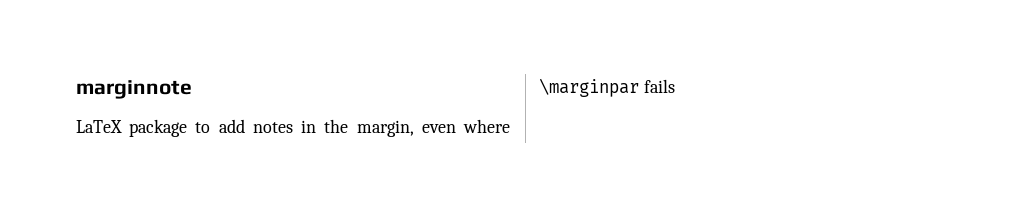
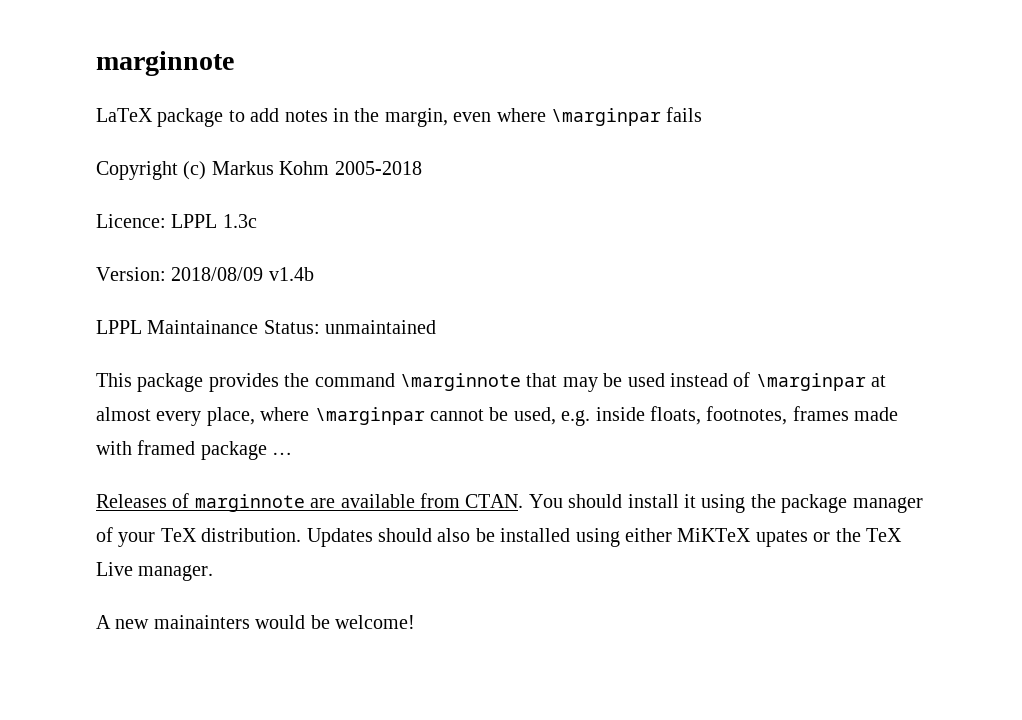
+ Copyright (c) Markus Kohm 2005-2018
+ Licence: LPPL 1.3c
+ Version: 2018/08/09 v1.4b
+ LPPL Maintainance Status: unmaintained
+ This package provides the command \marginnote that may be used instead of \marginpar at almost every place, where \marginpar cannot be used, e.g. inside floats, footnotes, frames made with framed package …
+ Releases of marginnote are available from CTAN. You should install it using the package manager of your TeX distribution. Updates should also be installed using either MiKTeX upates or the TeX Live manager.
+ A new mainainters would be welcome!

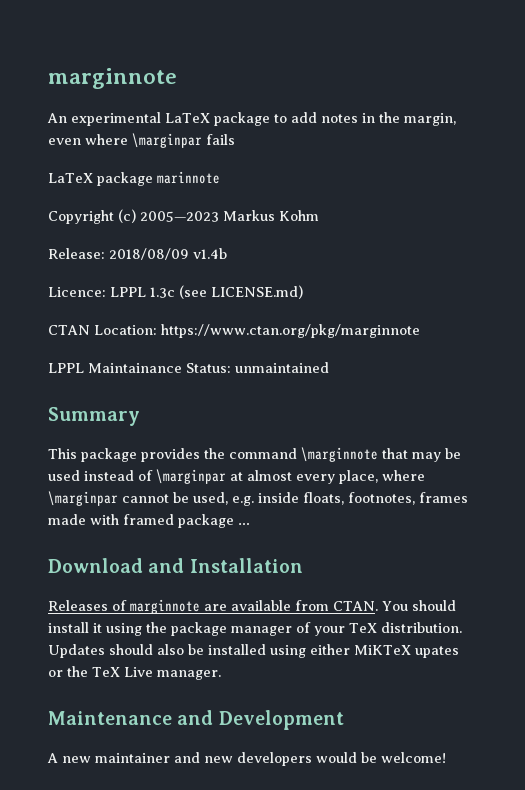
- LaTeX package to add notes in the margin, even where \marginpar fails
+ An experimental LaTeX package to add notes in the margin, even where \marginpar fails
+ LaTeX package marinnote
- Copyright (c) Markus Kohm 2005-2018
+ Copyright (c) 2005—2023 Markus Kohm
+ Release: 2018/08/09 v1.4b
- Licence: LPPL 1.3c
- Version: 2018/08/09 v1.4b
+ Licence: LPPL 1.3c (see LICENSE.md)
+ CTAN Location: https://www.ctan.org/pkg/marginnote
+ Summary
+ Download and Installation
+ Maintenance and Development
- A new mainainters would be welcome!
+ A new maintainer and new developers would be welcome!

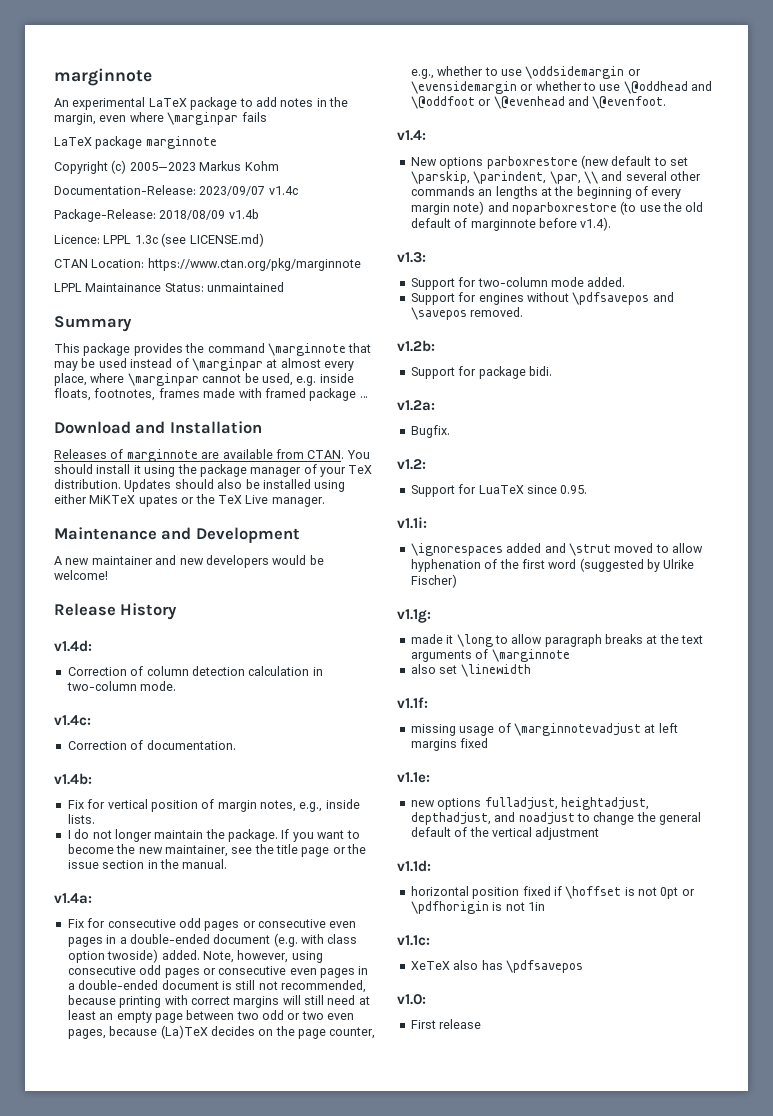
- LaTeX package marinnote
+ LaTeX package marginnote
- Release: 2018/08/09 v1.4b
+ Documentation-Release: 2023/09/07 v1.4c
+ Package-Release: 2018/08/09 v1.4b
+ Release History
+ v1.4d:
+ Correction of column detection calculation in two-column mode.
+ v1.4c:
+ Correction of documentation.
+ v1.4b:
+ Fix for vertical position of margin notes, e.g., inside lists.
+ I do not longer maintain the package. If you want to become the new maintainer, see the title page or the issue section in the manual.
+ v1.4a:
+ Fix for consecutive odd pages or consecutive even pages in a double-ended document (e.g. with class option twoside) added. Note, however, using consecutive odd pages or consecutive even pages in a double-ended document is still not recommended, because printing with correct margins will still need at least an empty page between two odd or two even pages, because (La)TeX decides on the page counter, e.g., whether to use \oddsidemargin or \evensidemargin or whether to use \@oddhead and \@oddfoot or \@evenhead and \@evenfoot.
+ v1.4:
+ New options parboxrestore (new default to set \parskip, \parindent, \par, \\ and several other commands an lengths at the beginning of every margin note) and noparboxrestore (to use the old default of marginnote before v1.4).
+ v1.3:
+ Support for two-column mode added.
+ Support for engines without \pdfsavepos and \savepos removed.
+ v1.2b:
+ Support for package bidi.
+ v1.2a:
+ Bugfix.
+ v1.2:
+ Support for LuaTeX since 0.95.
+ v1.1i:
+ \ignorespaces added and \strut moved to allow hyphenation of the first word (suggested by Ulrike Fischer)
+ v1.1g:
+ made it \long to allow paragraph breaks at the text arguments of \marginnote
+ also set \linewidth
+ v1.1f:
+ missing usage of \marginnotevadjust at left margins fixed
+ v1.1e:
+ new options fulladjust, heightadjust, depthadjust, and noadjust to change the general default of the vertical adjustment
+ v1.1d:
+ horizontal position fixed if \hoffset is not 0pt or \pdfhorigin is not 1in
+ v1.1c:
+ XeTeX also has \pdfsavepos
+ v1.0:
+ First release

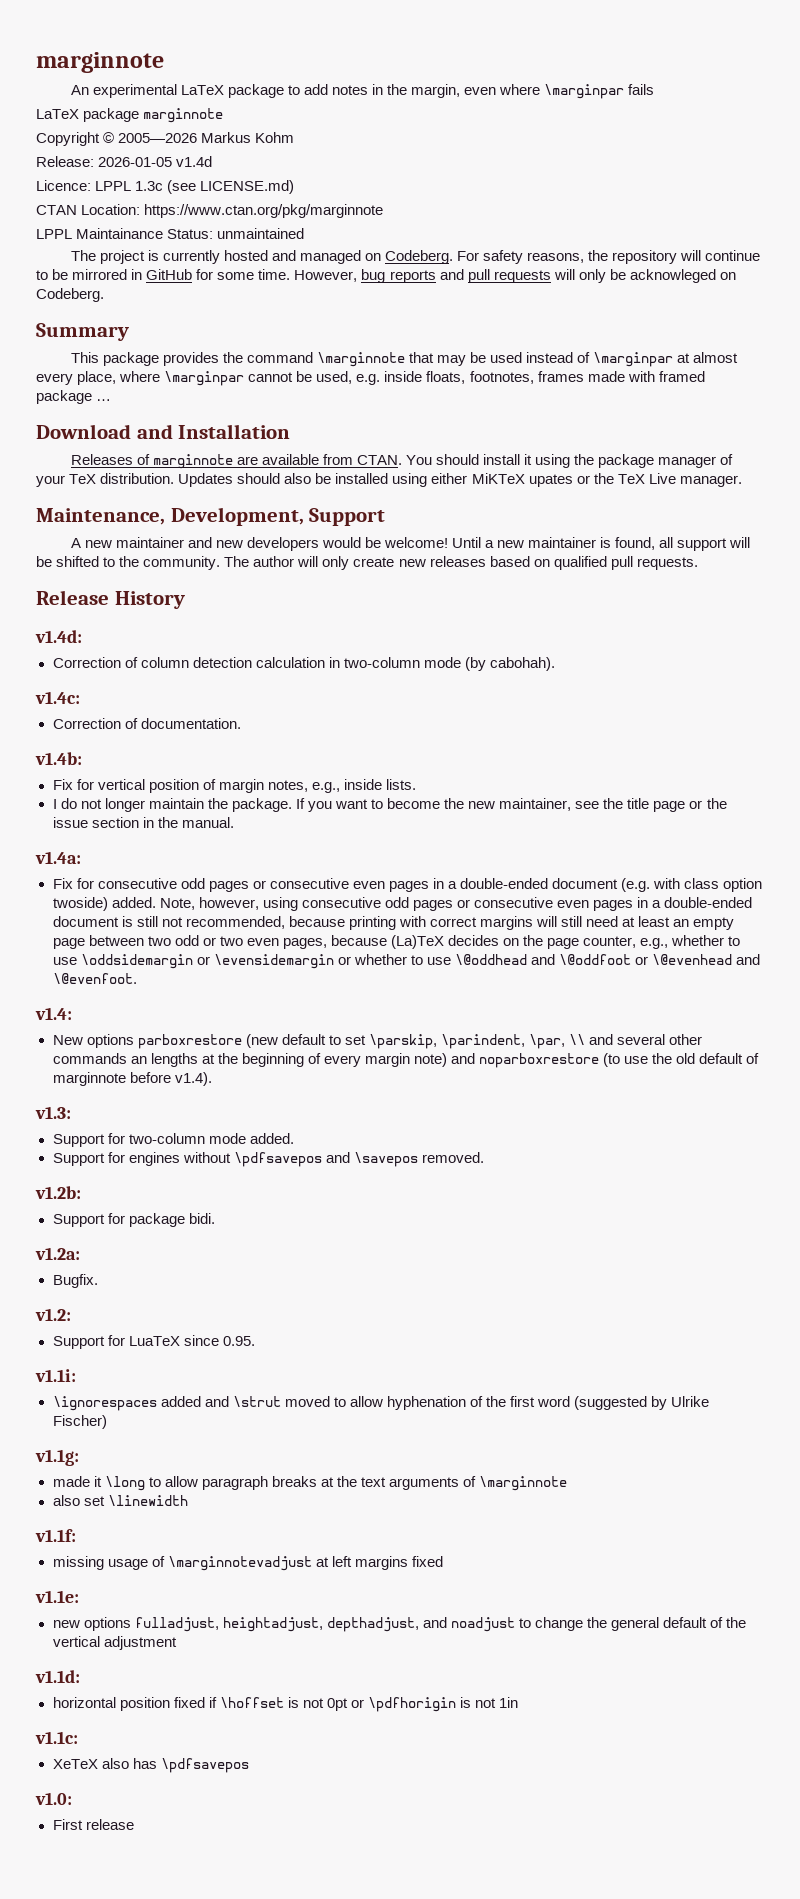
- Copyright (c) 2005—2023 Markus Kohm
+ Copyright © 2005—2026 Markus Kohm
- Documentation-Release: 2023/09/07 v1.4c
- Package-Release: 2018/08/09 v1.4b
+ Release: 2026-01-05 v1.4d
+ The project is currently hosted and managed on Codeberg. For safety reasons, the repository will continue to be mirrored in GitHub for some time. However, bug reports and pull requests will only be acknowleged on Codeberg.
- Maintenance and Development
+ Maintenance, Development, Support
+ Until a new maintainer is found, all support will be shifted to the community. The author will only create new releases based on qualified pull requests.
- Correction of column detection calculation in two-column mode.
+ Correction of column detection calculation in two-column mode (by cabohah).

